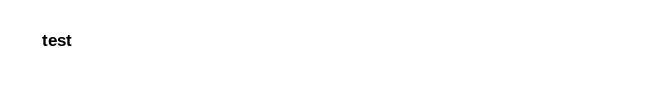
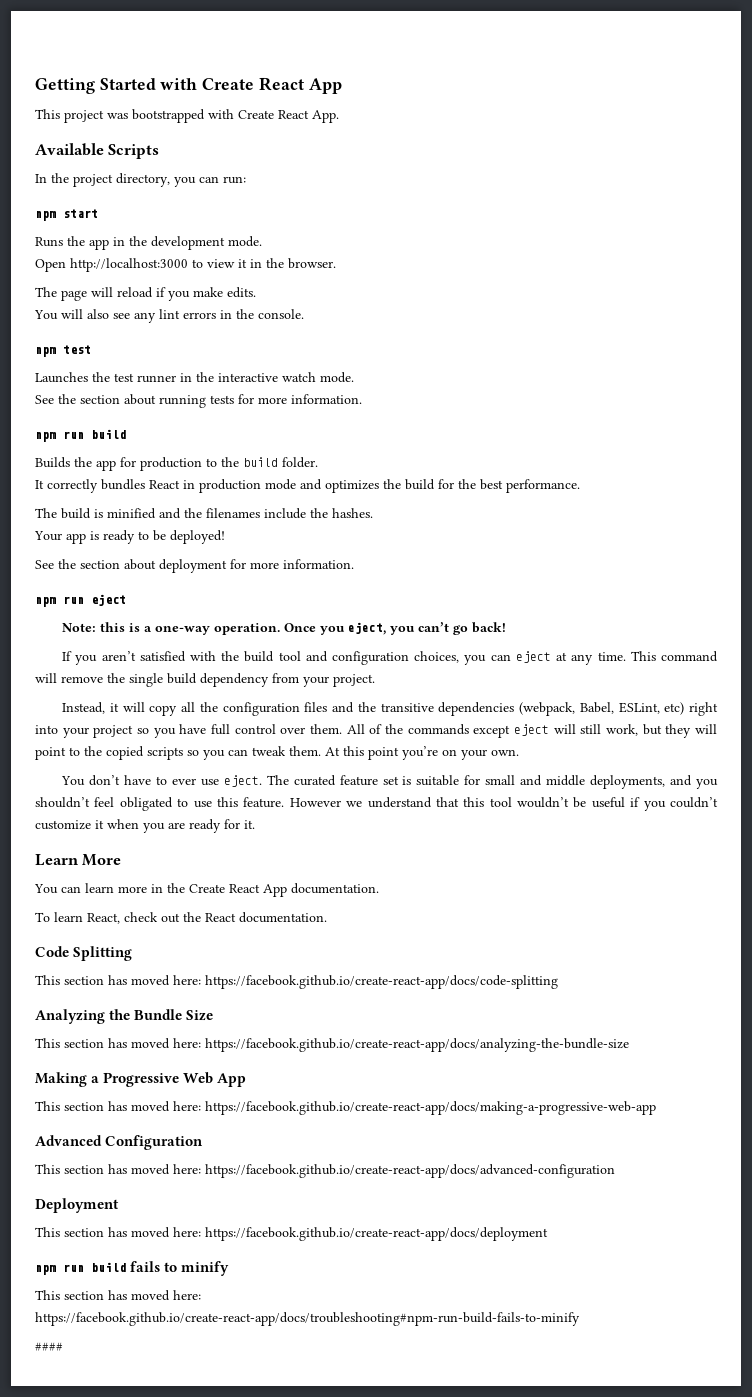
- test
+ Getting Started with Create React App
+ This project was bootstrapped with Create React App.
+ Available Scripts
+ In the project directory, you can run:
+ npm start
+ Runs the app in the development mode.
+ Open http://localhost:3000 to view it in the browser.
+ The page will reload if you make edits.
+ You will also see any lint errors in the console.
+ npm test
+ Launches the test runner in the interactive watch mode.
+ See the section about running tests for more information.
+ npm run build
+ Builds the app for production to the build folder.
+ It correctly bundles React in production mode and optimizes the build for the best performance.
+ The build is minified and the filenames include the hashes.
+ Your app is ready to be deployed!
+ See the section about deployment for more information.
+ npm run eject
+ Note: this is a one-way operation. Once you eject, you can’t go back!
+ If you aren’t satisfied with the build tool and configuration choices, you can eject at any time. This command will remove the single build dependency from your project.
+ Instead, it will copy all the configuration files and the transitive dependencies (webpack, Babel, ESLint, etc) right into your project so you have full control over them. All of the commands except eject will still work, but they will point to the copied scripts so you can tweak them. At this point you’re on your own.
+ You don’t have to ever use eject. The curated feature set is suitable for small and middle deployments, and you shouldn’t feel obligated to use this feature. However we understand that this tool wouldn’t be useful if you couldn’t customize it when you are ready for it.
+ Learn More
+ You can learn more in the Create React App documentation.
+ To learn React, check out the React documentation.
+ Code Splitting
+ This section has moved here: https://facebook.github.io/create-react-app/docs/code-splitting
+ Analyzing the Bundle Size
+ This section has moved here: https://facebook.github.io/create-react-app/docs/analyzing-the-bundle-size
+ Making a Progressive Web App
+ This section has moved here: https://facebook.github.io/create-react-app/docs/making-a-progressive-web-app
+ Advanced Configuration
+ This section has moved here: https://facebook.github.io/create-react-app/docs/advanced-configuration
+ Deployment
+ This section has moved here: https://facebook.github.io/create-react-app/docs/deployment
+ npm run build fails to minify
+ This section has moved here: https://facebook.github.io/create-react-app/docs/troubleshooting#npm-run-build-fails-to-minify
+ ####

